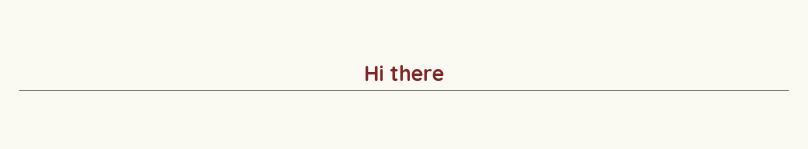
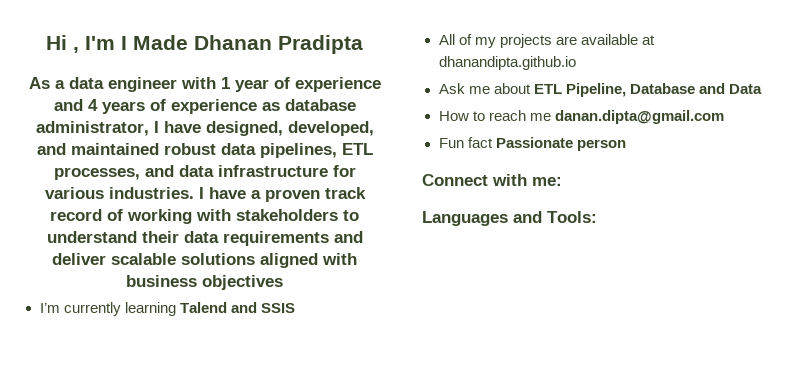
- Hi there
+ Hi , I'm I Made Dhanan Pradipta
+ As a data engineer with 1 year of experience and 4 years of experience as database administrator, I have designed, developed, and maintained robust data pipelines, ETL processes, and data infrastructure for various industries. I have a proven track record of working with stakeholders to understand their data requirements and deliver scalable solutions aligned with business objectives
+ I’m currently learning Talend and SSIS
+ All of my projects are available at dhanandipta.github.io
+ Ask me about ETL Pipeline, Database and Data
+ How to reach me danan.dipta@gmail.com
+ Fun fact Passionate person
+ Connect with me:
+ Languages and Tools:

